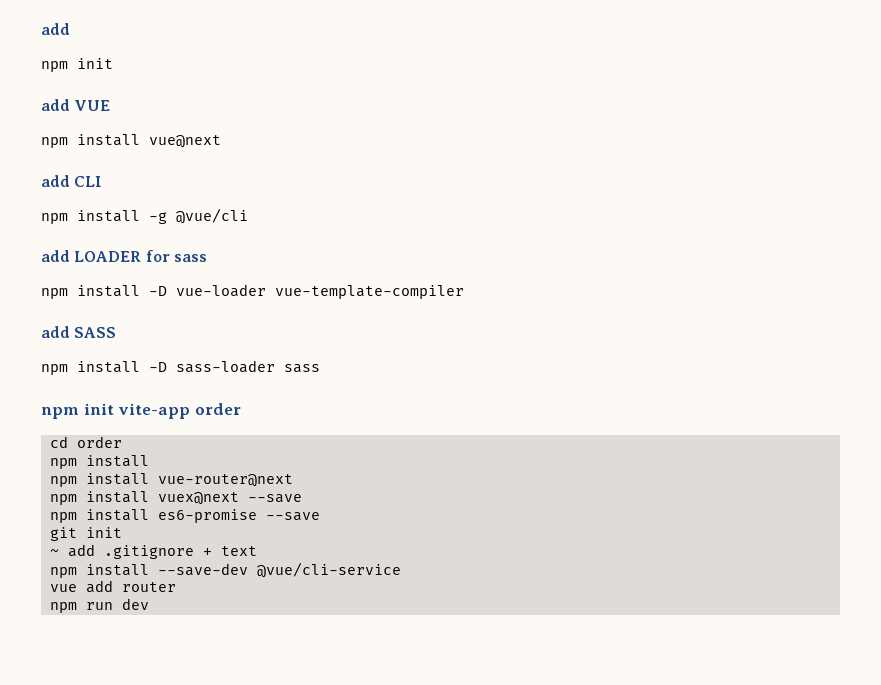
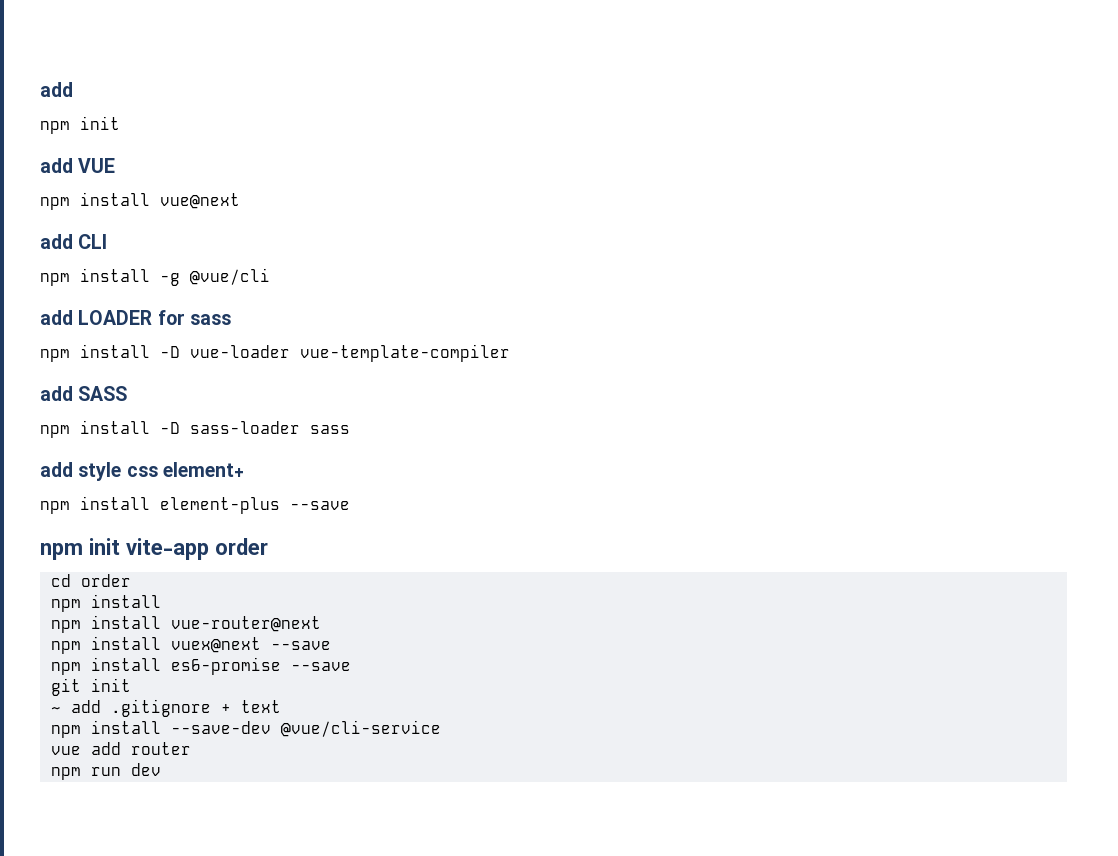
+ add style css element+
+ npm install element-plus --save

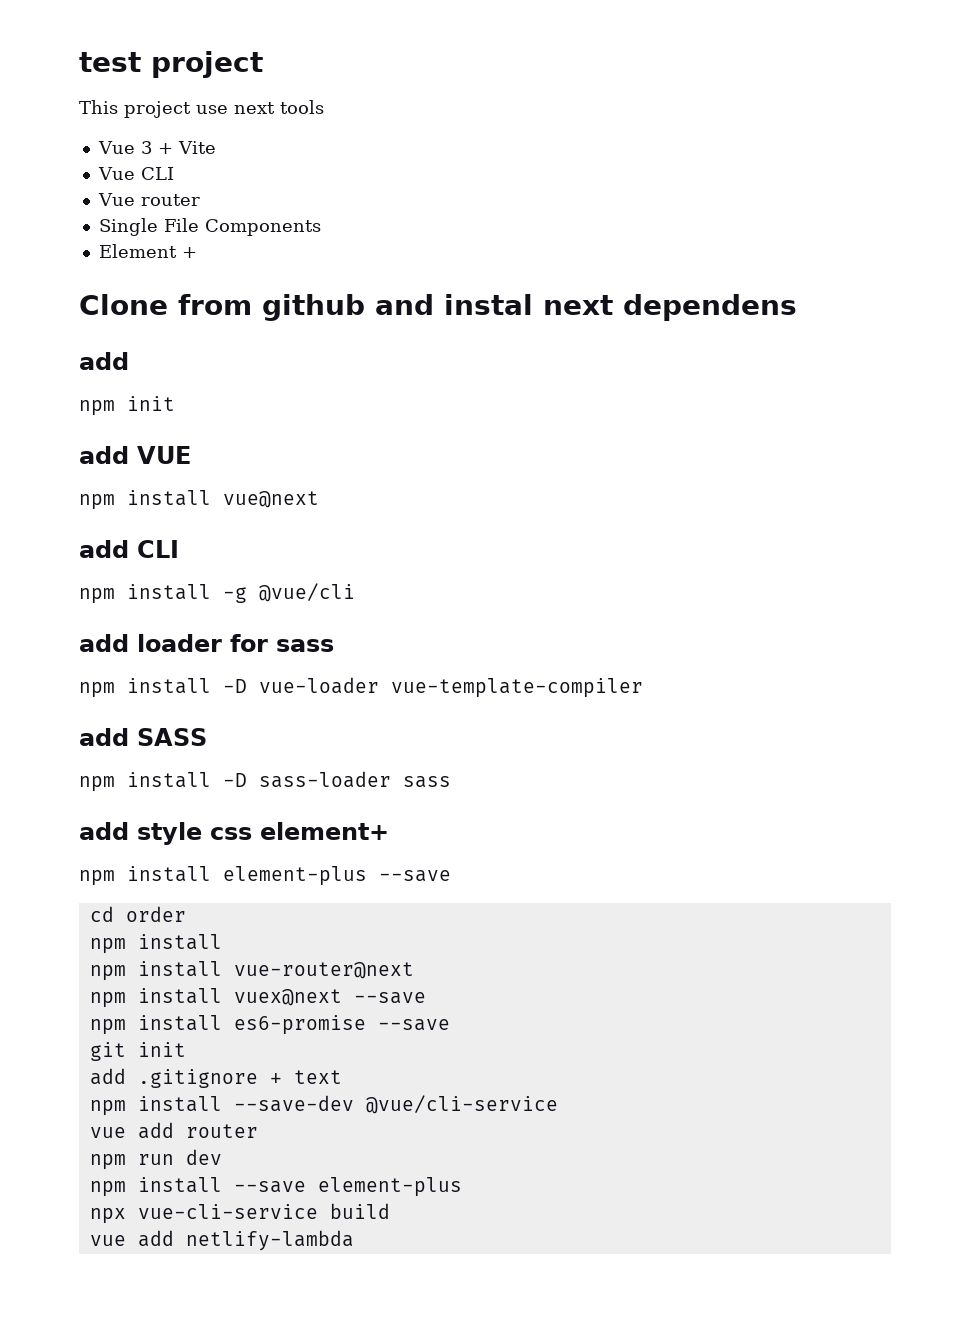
+ test project
+ This project use next tools
+ Vue 3 + Vite
+ Vue CLI
+ Vue router
+ Single File Components
+ Element +
+ Clone from github and instal next dependens
- add LOADER for sass
+ add loader for sass
- npm init vite-app order
- ~ add .gitignore + text
+ add .gitignore + text
+ npm install --save element-plus
+ npx vue-cli-service build
+ vue add netlify-lambda

